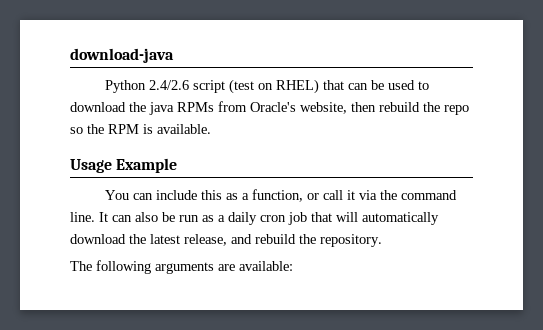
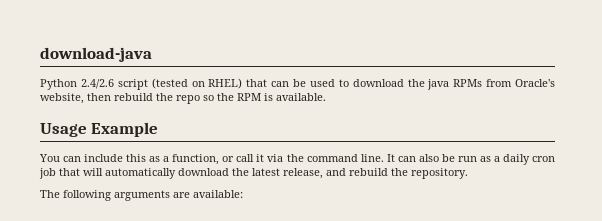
- Python 2.4/2.6 script (test on RHEL) that can be used to download the java RPMs from Oracle's website, then rebuild the repo so the RPM is available.
+ Python 2.4/2.6 script (tested on RHEL) that can be used to download the java RPMs from Oracle's website, then rebuild the repo so the RPM is available.

